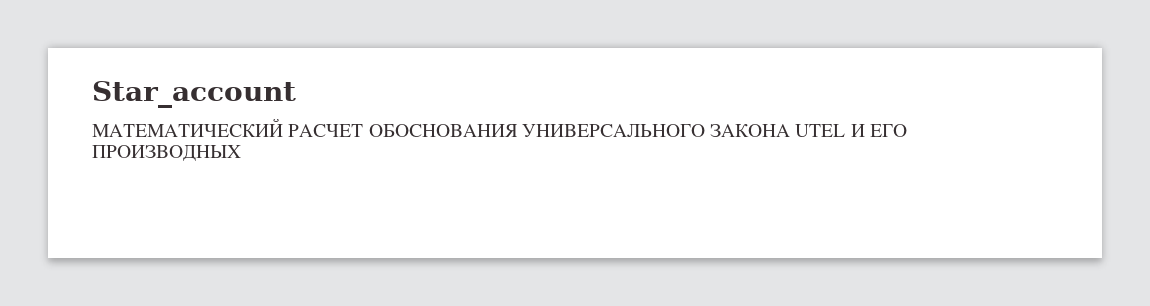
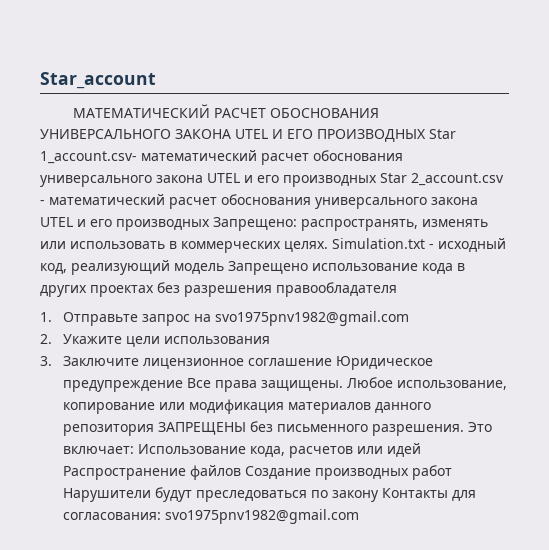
- МАТЕМАТИЧЕСКИЙ РАСЧЕТ ОБОСНОВАНИЯ УНИВЕРСАЛЬНОГО ЗАКОНА UTEL И ЕГО ПРОИЗВОДНЫХ
+ МАТЕМАТИЧЕСКИЙ РАСЧЕТ ОБОСНОВАНИЯ УНИВЕРСАЛЬНОГО ЗАКОНА UTEL И ЕГО ПРОИЗВОДНЫХ Star 1_account.csv- математический расчет обоснования универсального закона UTEL и его производных Star 2_account.csv - математический расчет обоснования универсального закона UTEL и его производных Запрещено: распространять, изменять или использовать в коммерческих целях. Simulation.txt - исходный код, реализующий модель Запрещено использование кода в других проектах без разрешения правообладателя
+ 1. Отправьте запрос на svo1975pnv1982@gmail.com
+ 2. Укажите цели использования
+ 3. Заключите лицензионное соглашение Юридическое предупреждение Все права защищены. Любое использование, копирование или модификация материалов данного репозитория ЗАПРЕЩЕНЫ без письменного разрешения. Это включает: Использование кода, расчетов или идей Распространение файлов Создание производных работ Нарушители будут преследоваться по закону Контакты для согласования: svo1975pnv1982@gmail.com

